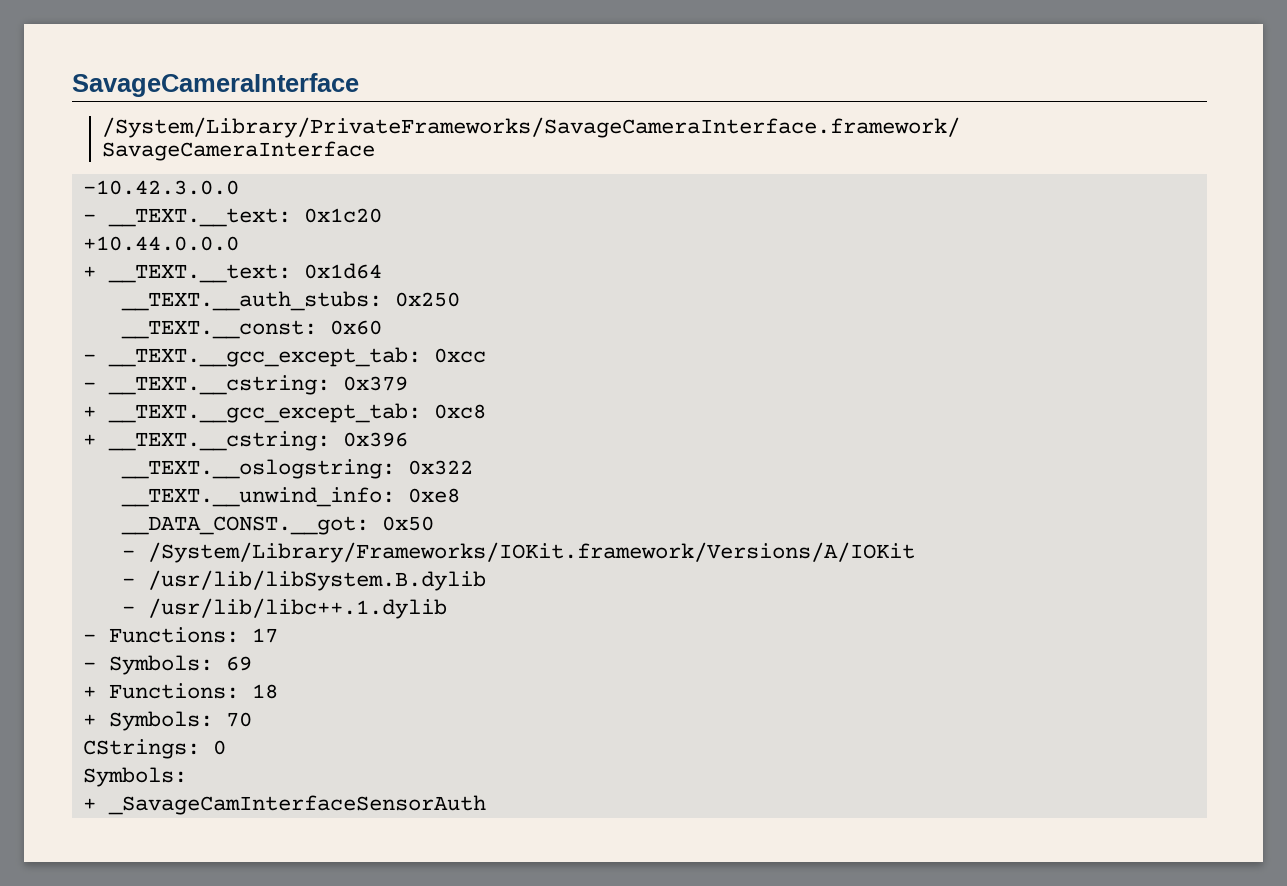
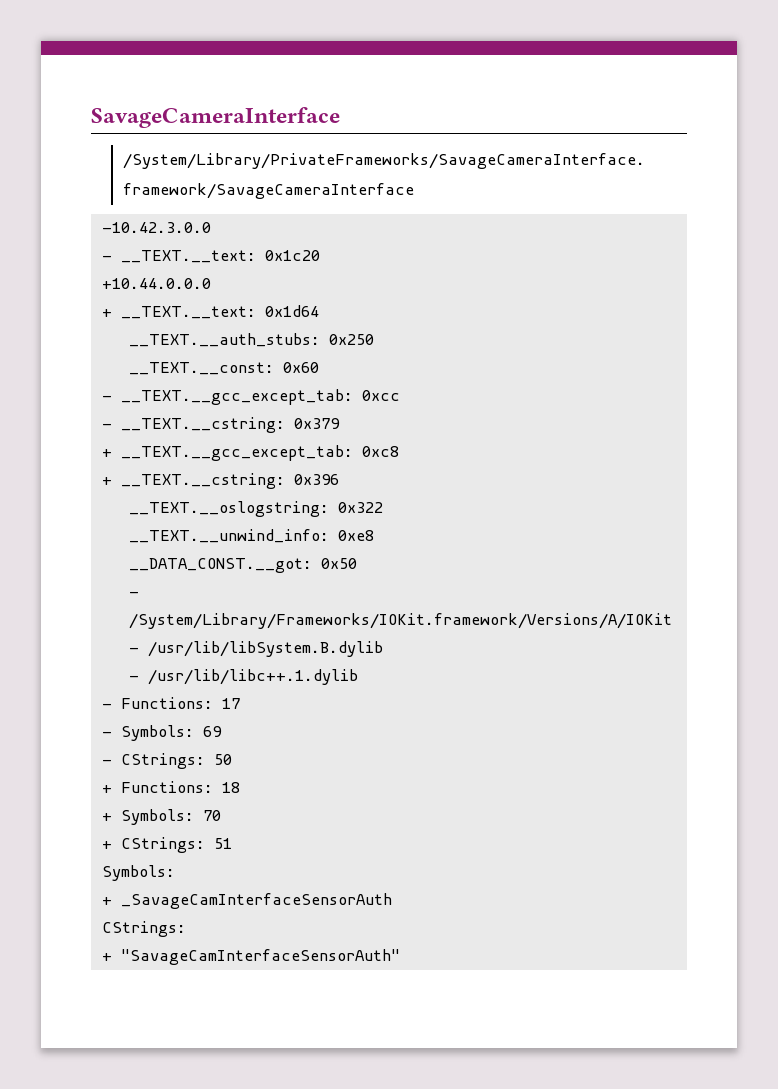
+ - CStrings: 50
- CStrings: 0
+ + CStrings: 51
  + _SavageCamInterfaceSensorAuth
+ CStrings:
+ + "SavageCamInterfaceSensorAuth"

